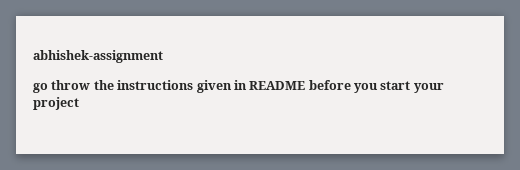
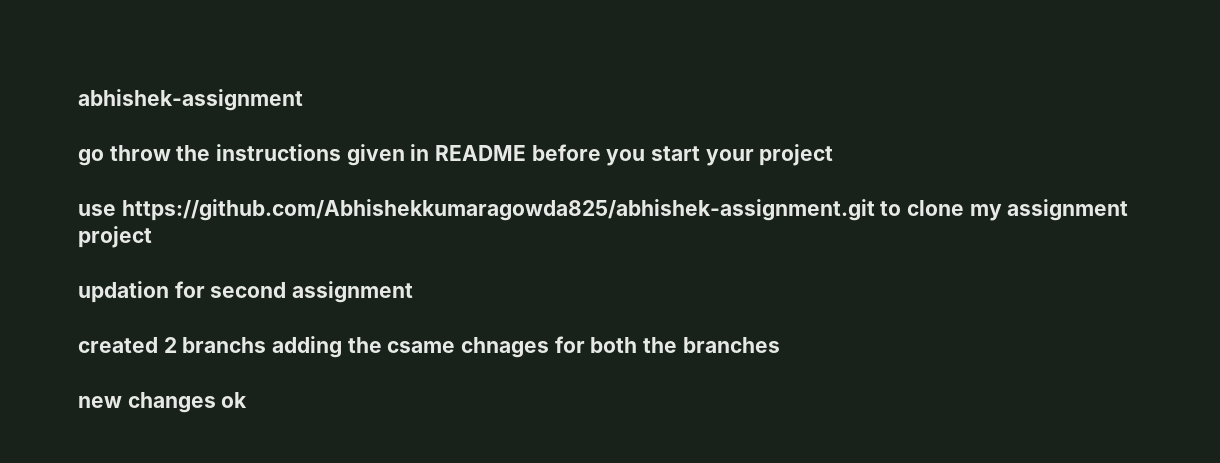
+ use https://github.com/Abhishekkumaragowda825/abhishek-assignment.git to clone my assignment project
+ updation for second assignment
+ created 2 branchs adding the csame chnages for both the branches
+ new changes ok

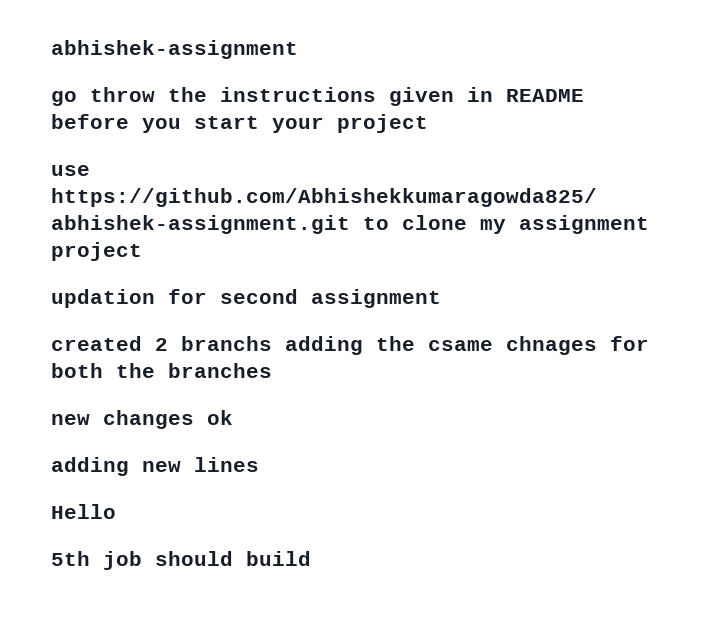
+ adding new lines
+ Hello
+ 5th job should build

